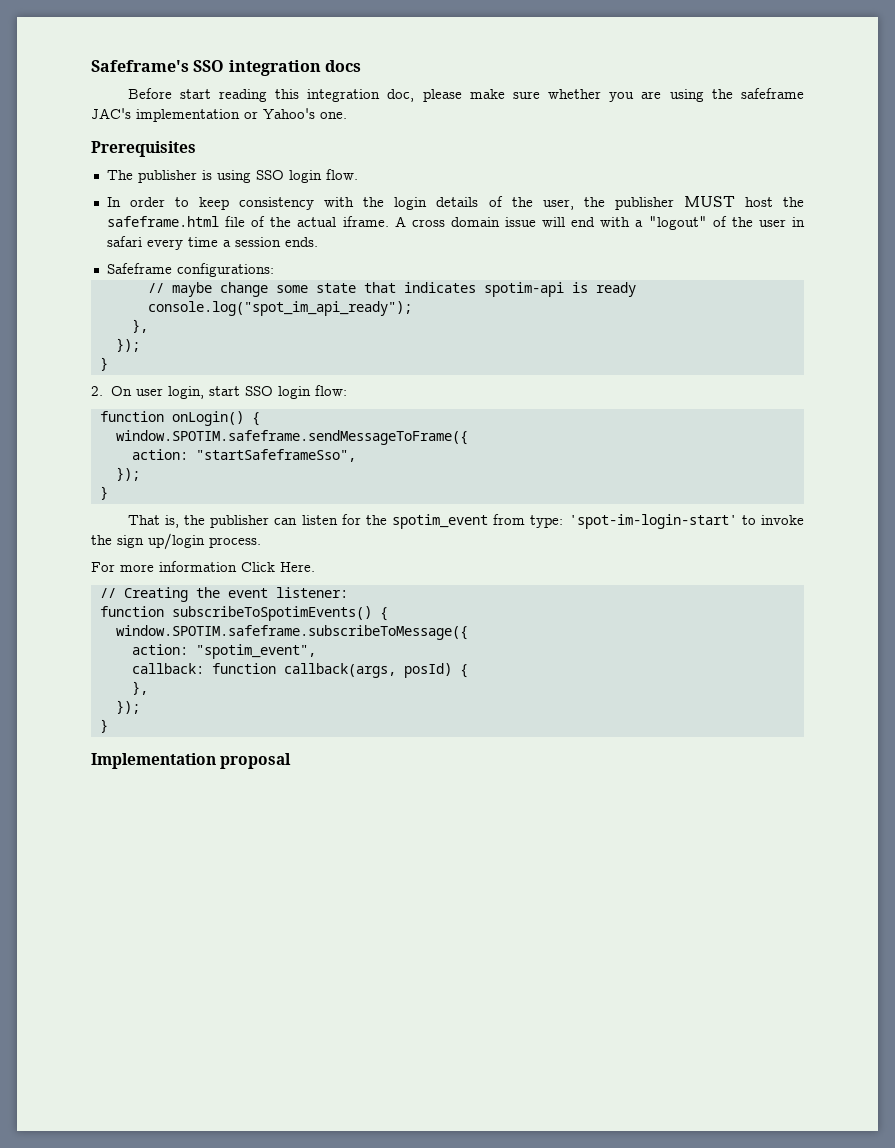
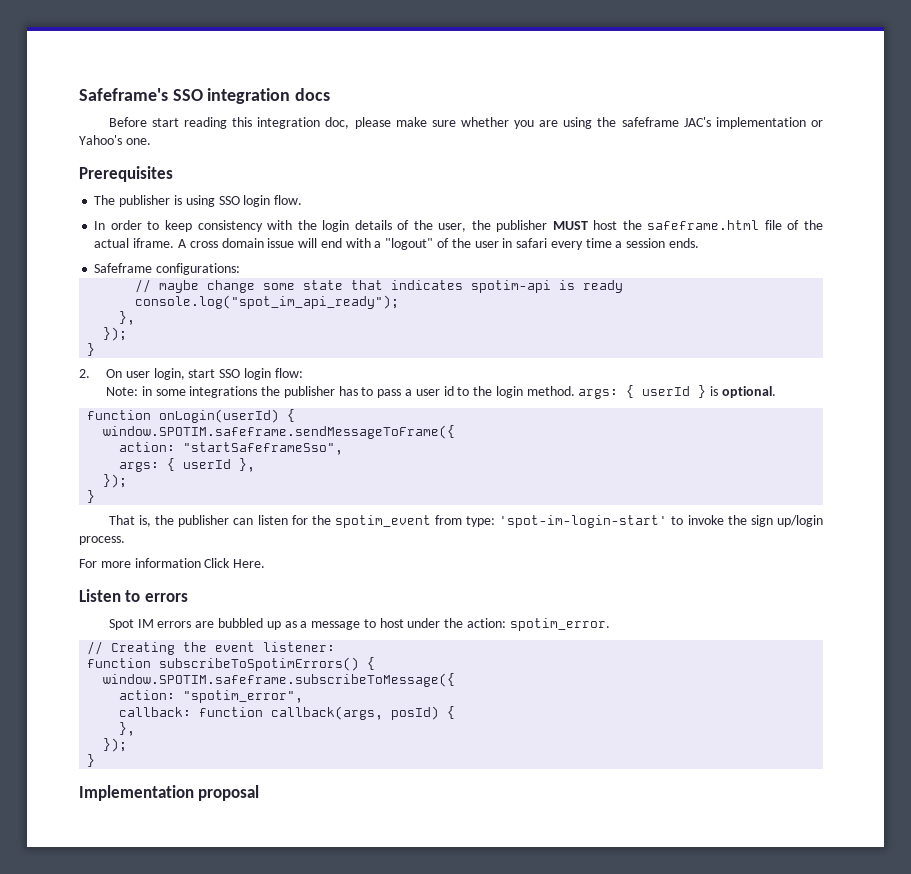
- function onLogin() {
+ Note: in some integrations the publisher has to pass a user id to the login method. args: { userId } is optional.
+ function onLogin(userId) {
+ args: { userId },
+ Listen to errors
+ Spot IM errors are bubbled up as a message to host under the action: spotim_error.
- function subscribeToSpotimEvents() {
+ function subscribeToSpotimErrors() {
- action: "spotim_event",
+ action: "spotim_error",

